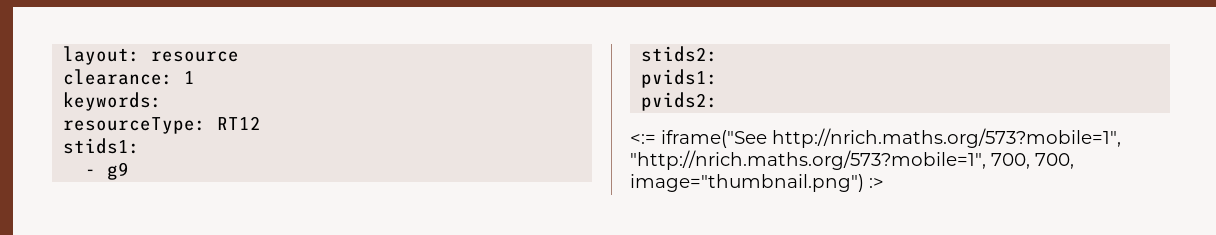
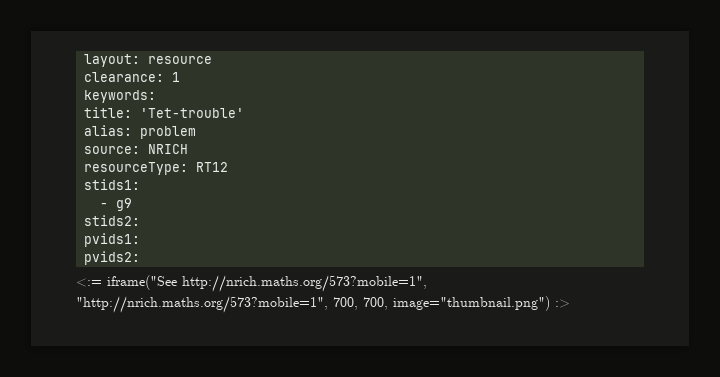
+ title: 'Tet-trouble'
+ alias: problem
+ source: NRICH

